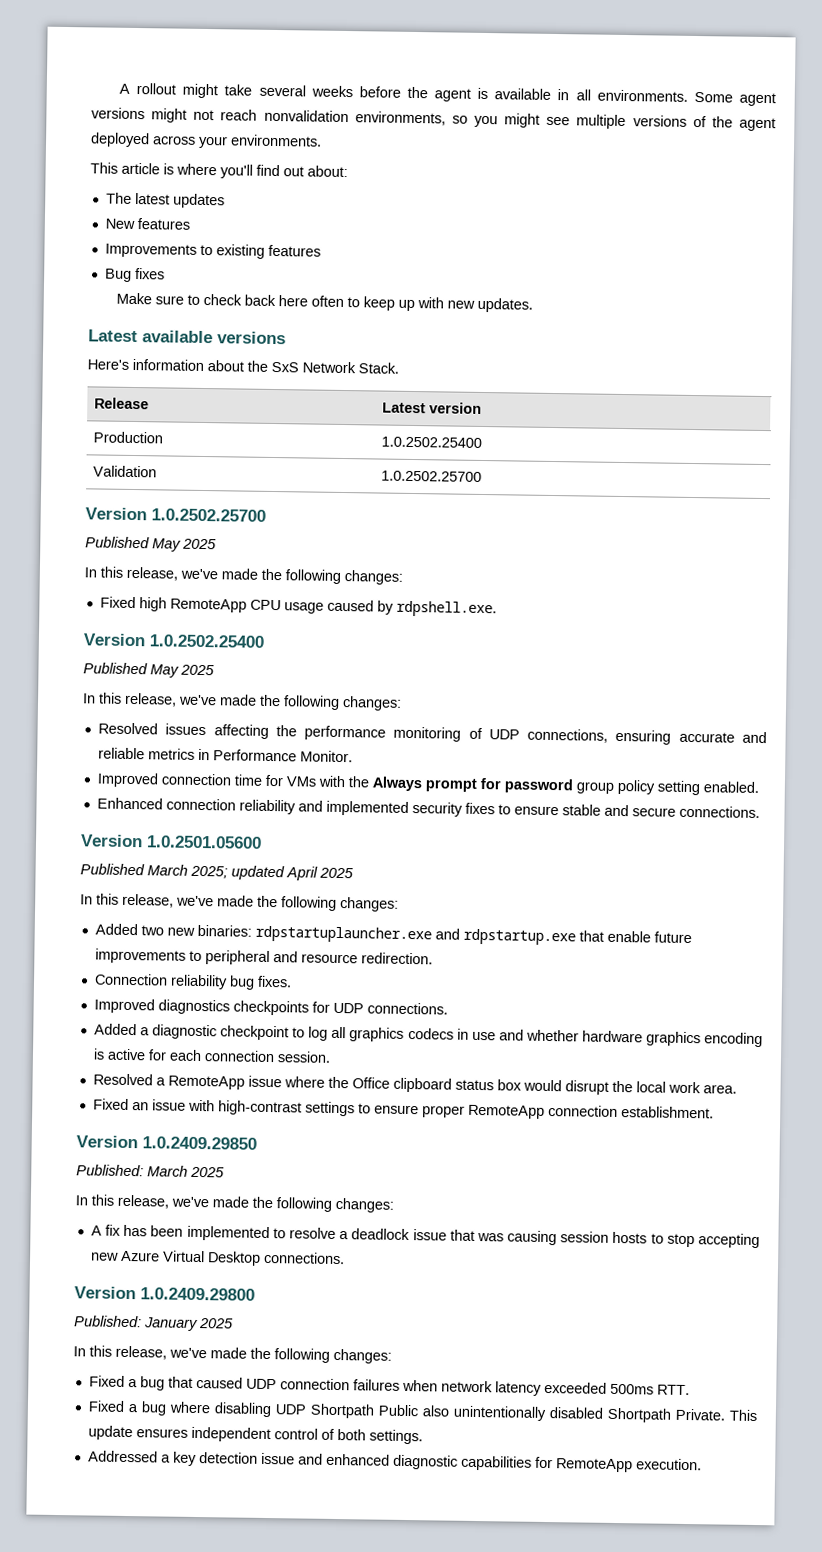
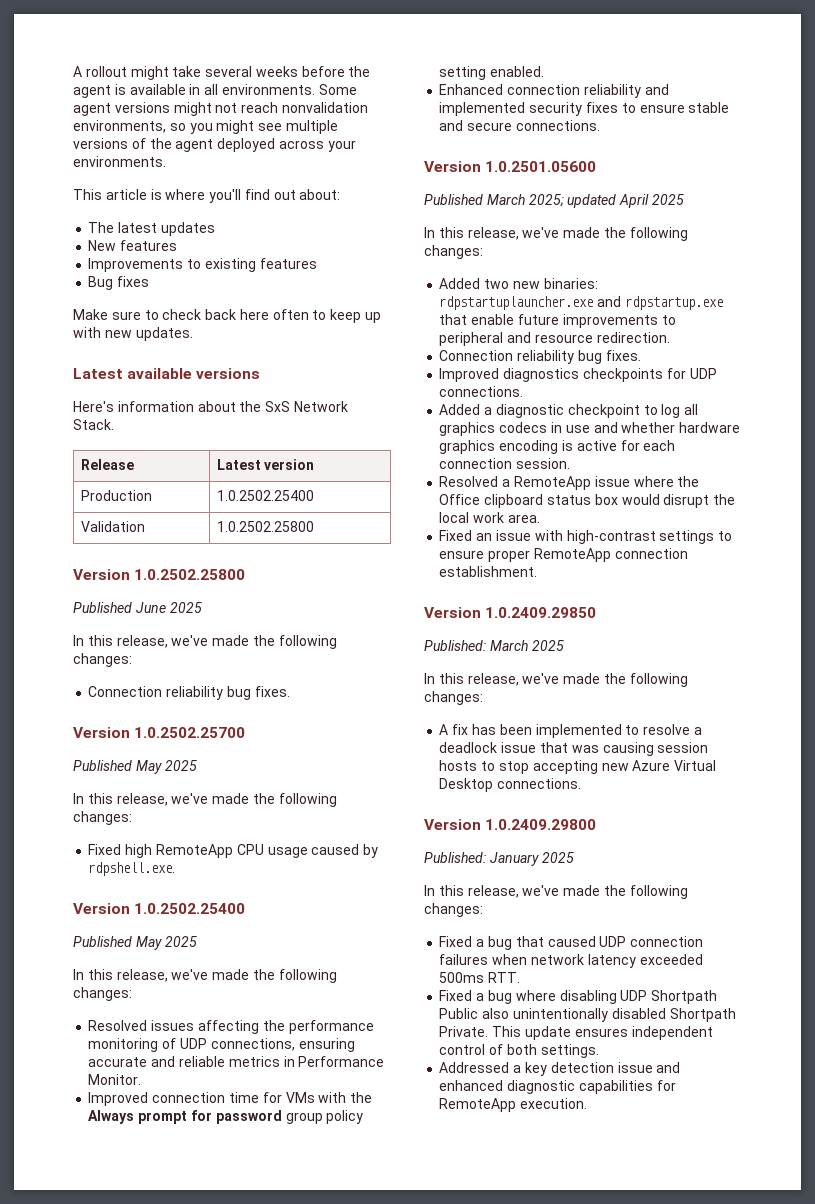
- Validation | 1.0.2502.25700
+ Validation | 1.0.2502.25800
+ Version 1.0.2502.25800
+ Published June 2025
+ In this release, we've made the following changes:
+ Connection reliability bug fixes.

